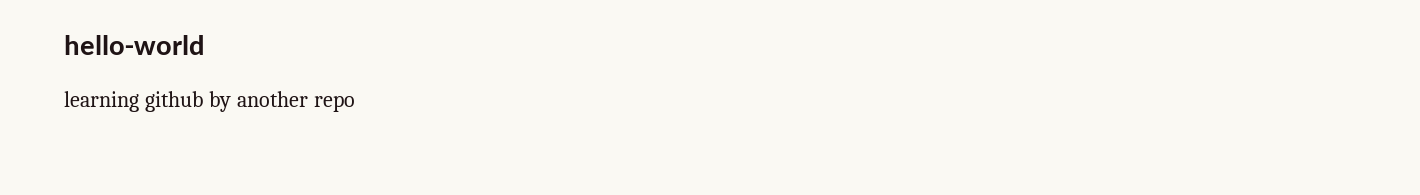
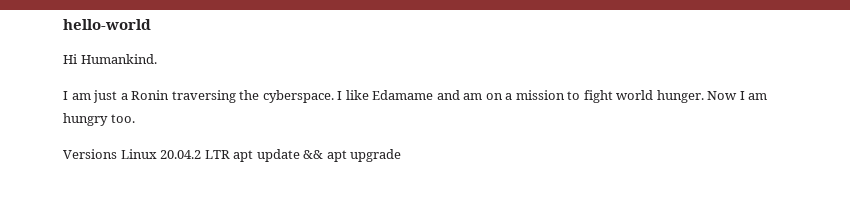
- learning github by another repo
+ Hi Humankind.
+ I am just a Ronin traversing the cyberspace. I like Edamame and am on a mission to fight world hunger. Now I am hungry too.
+ Versions Linux 20.04.2 LTR apt update && apt upgrade

